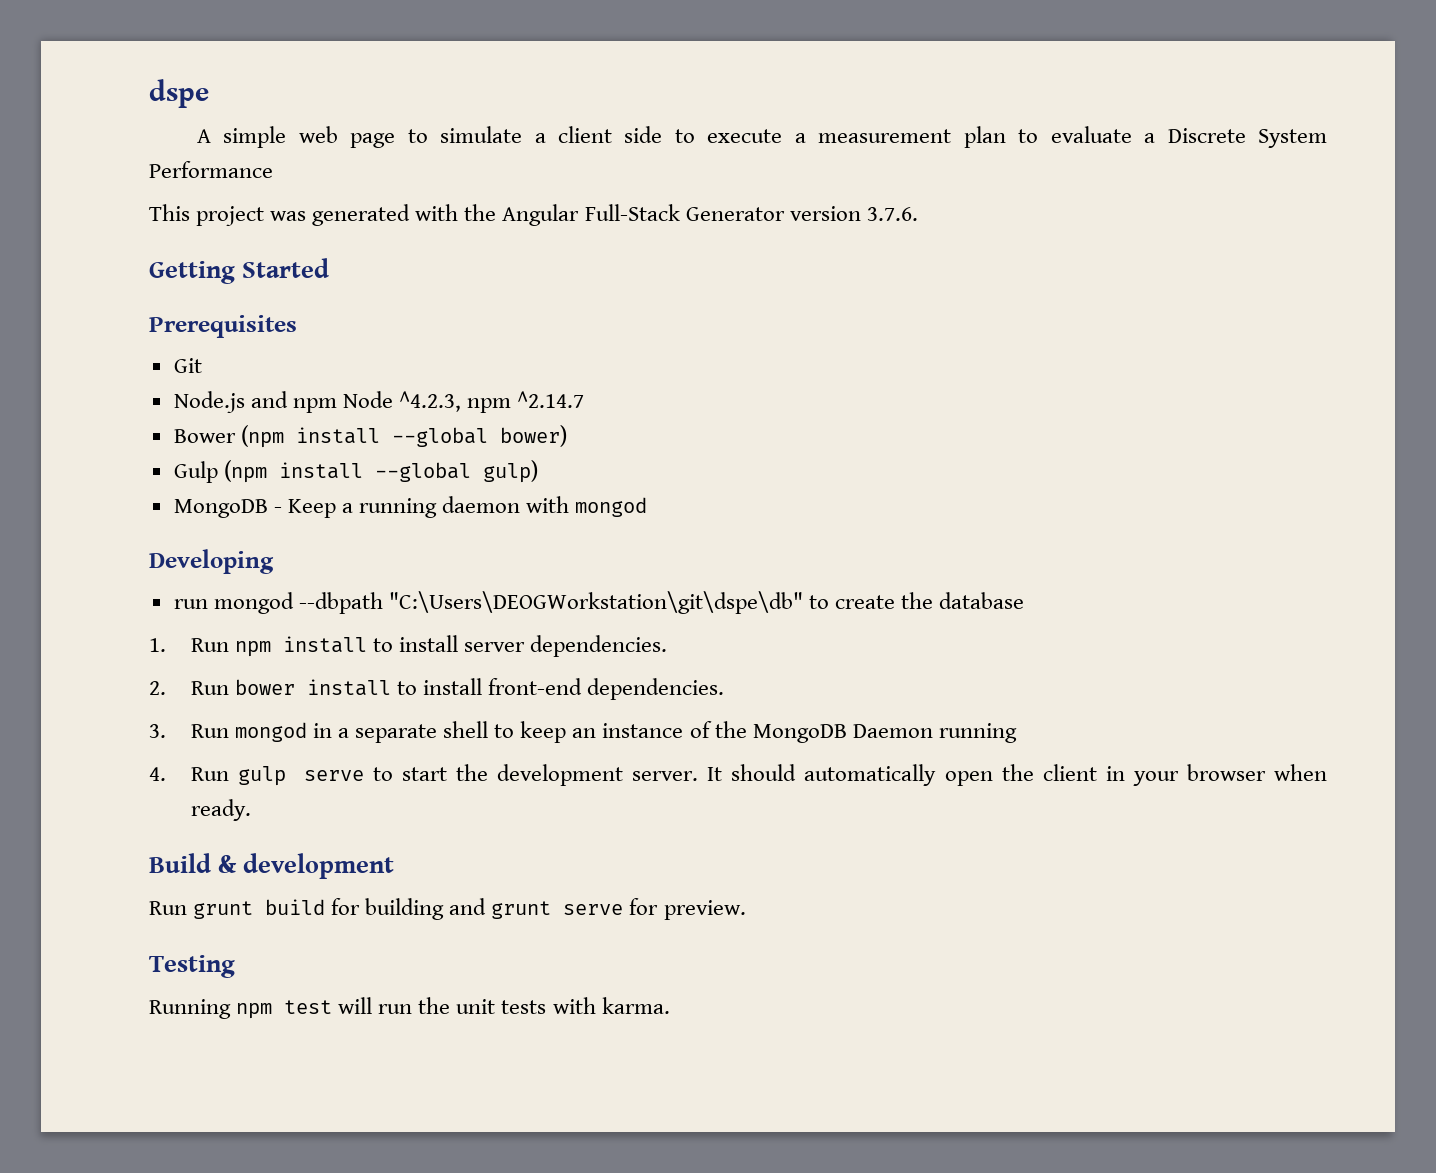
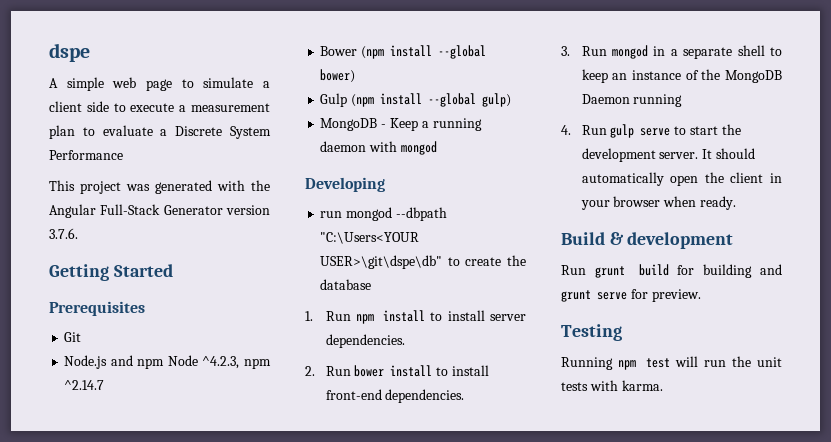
- run mongod --dbpath "C:\Users\DEOGWorkstation\git\dspe\db" to create the database
+ run mongod --dbpath "C:\Users<YOUR USER>\git\dspe\db" to create the database

